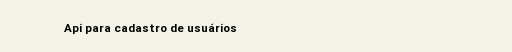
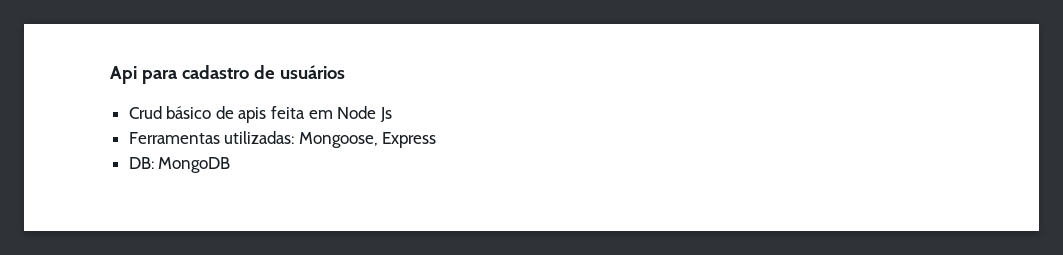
+ Crud básico de apis feita em Node Js
+ Ferramentas utilizadas: Mongoose, Express
+ DB: MongoDB

